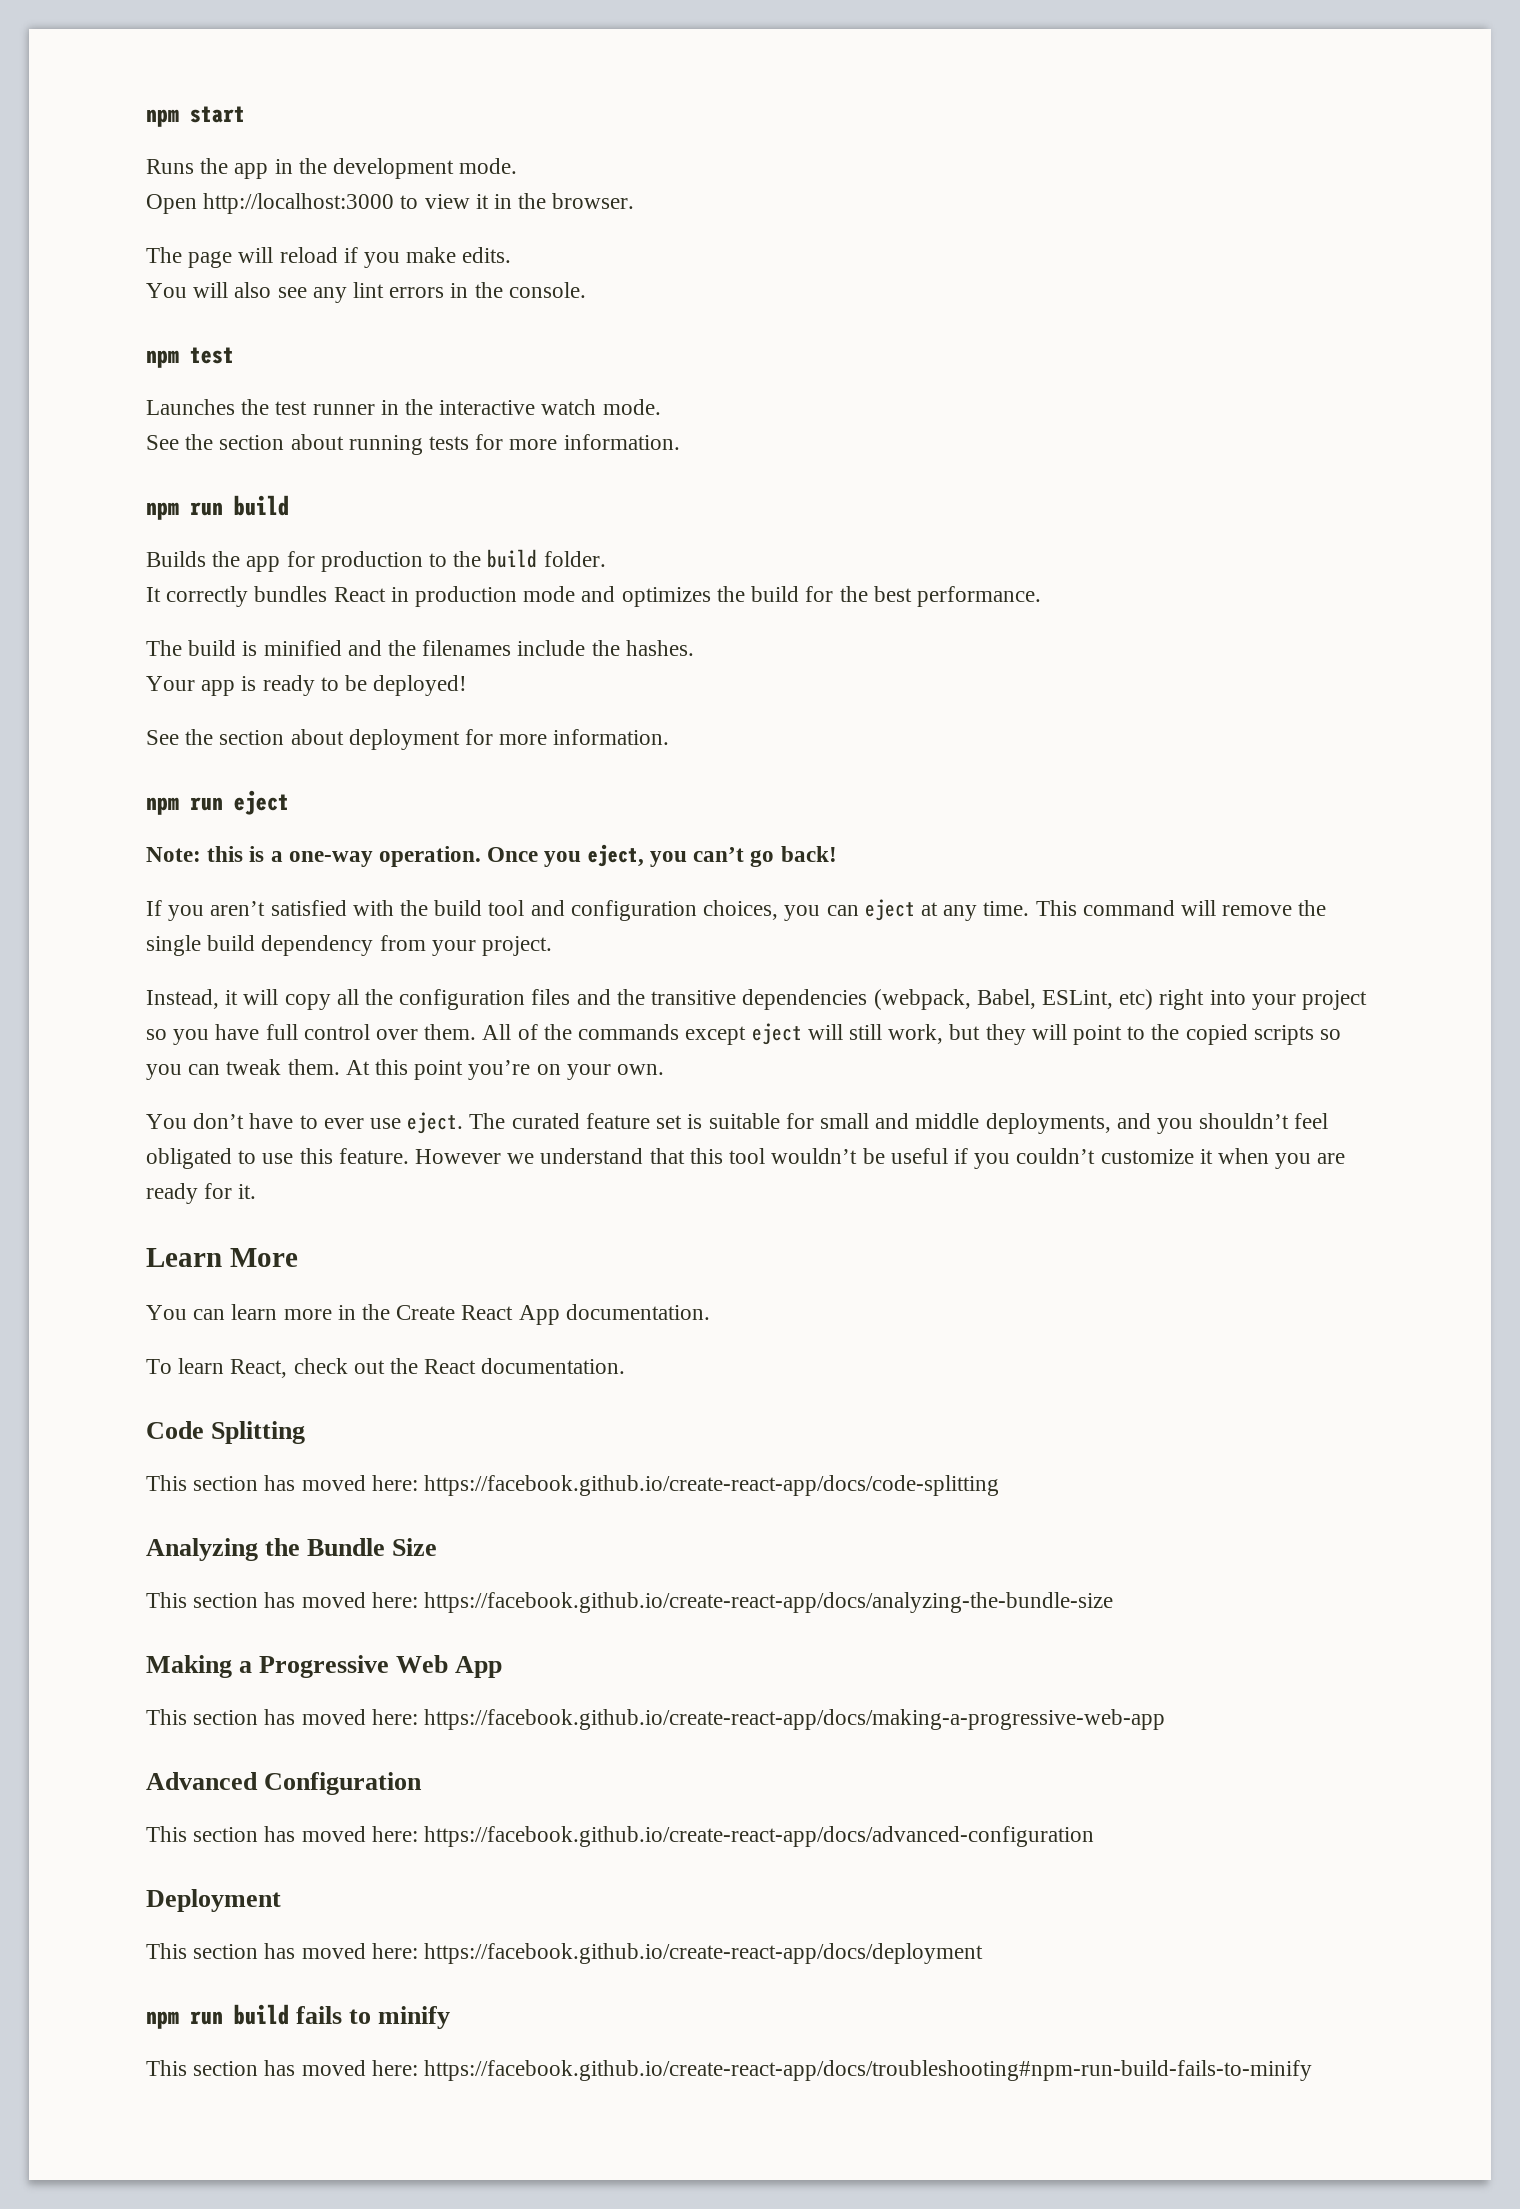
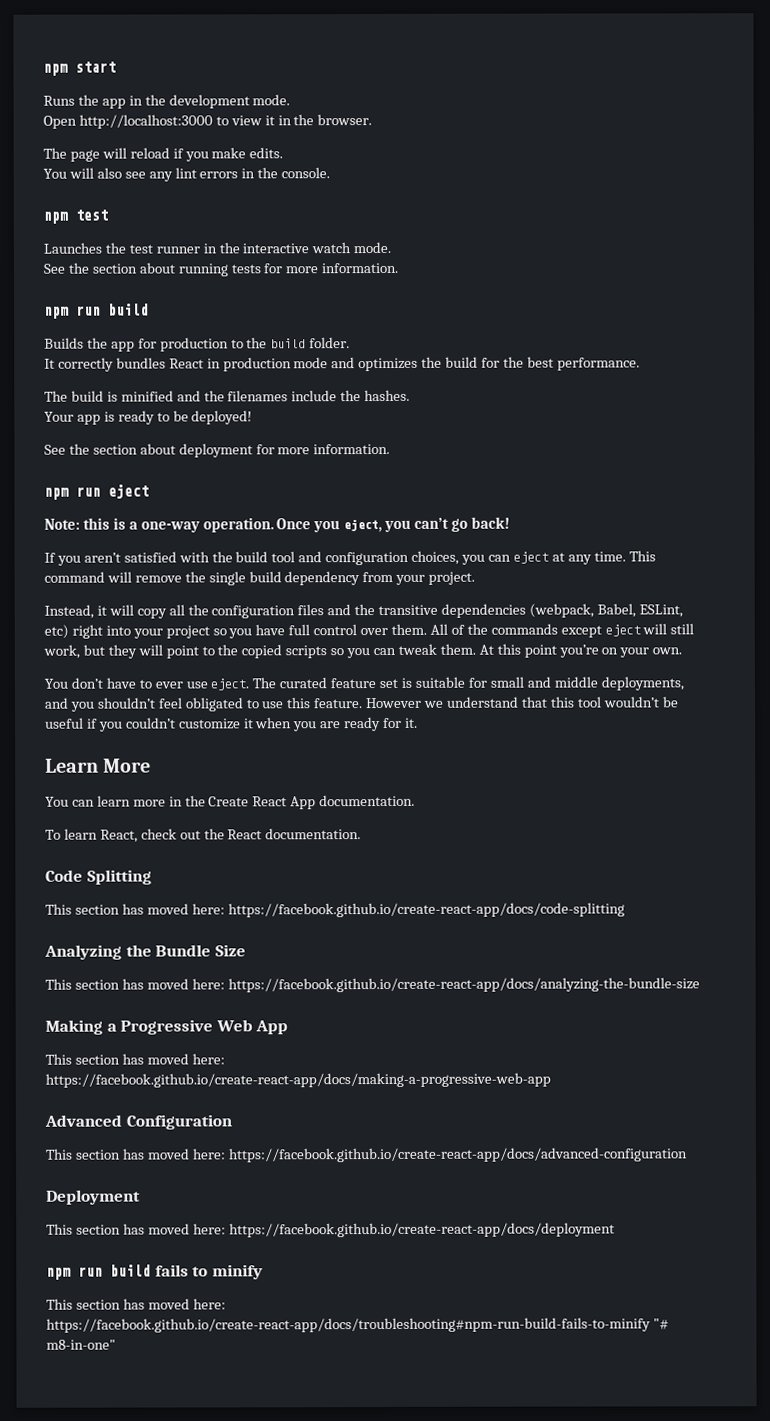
- This section has moved here: https://facebook.github.io/create-react-app/docs/troubleshooting#npm-run-build-fails-to-minify
+ This section has moved here: https://facebook.github.io/create-react-app/docs/troubleshooting#npm-run-build-fails-to-minify "# m8-in-one"

